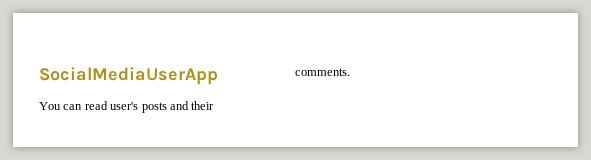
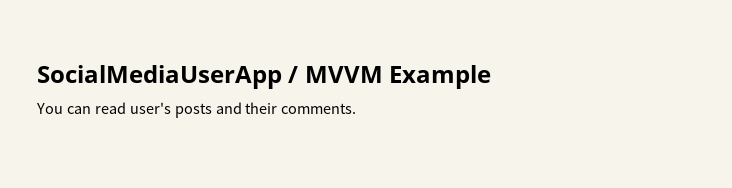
- SocialMediaUserApp
+ SocialMediaUserApp / MVVM Example

